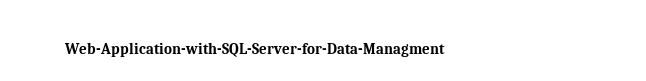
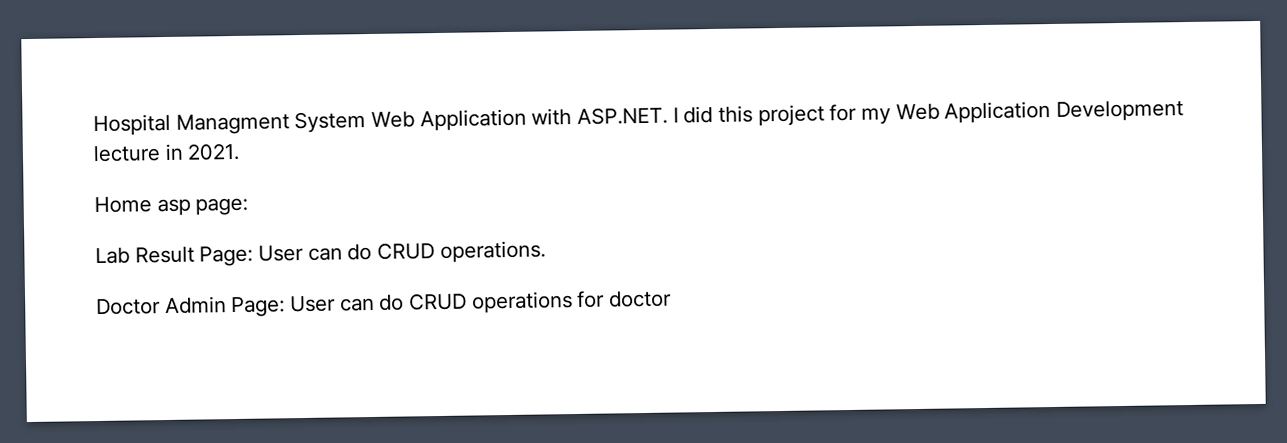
- Web-Application-with-SQL-Server-for-Data-Managment
+ Hospital Managment System Web Application with ASP.NET. I did this project for my Web Application Development lecture in 2021.
+ Home asp page:
+ Lab Result Page: User can do CRUD operations.
+ Doctor Admin Page: User can do CRUD operations for doctor

